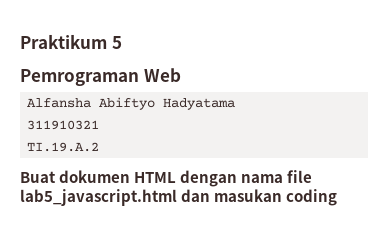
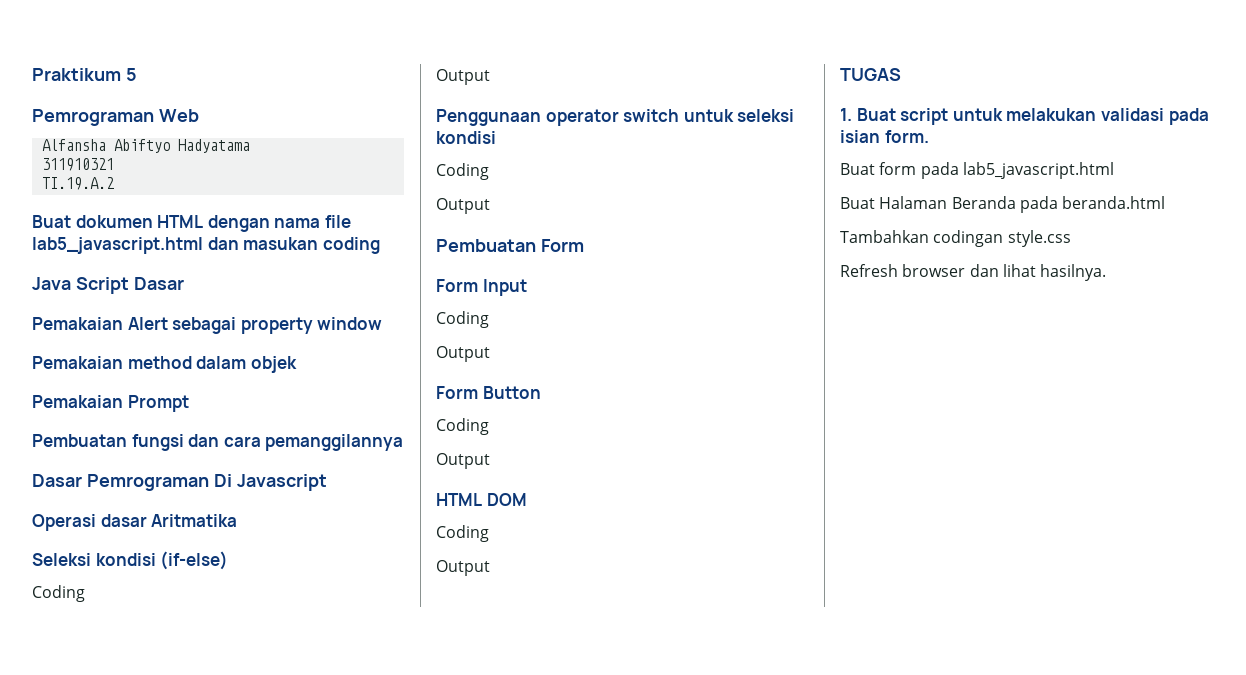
+ Java Script Dasar
+ Pemakaian Alert sebagai property window
+ Pemakaian method dalam objek
+ Pemakaian Prompt
+ Pembuatan fungsi dan cara pemanggilannya
+ Dasar Pemrograman Di Javascript
+ Operasi dasar Aritmatika
+ Seleksi kondisi (if-else)
+ Coding
+ Output
+ Penggunaan operator switch untuk seleksi kondisi
+ Coding
+ Output
+ Pembuatan Form
+ Form Input
+ Coding
+ Output
+ Form Button
+ Coding
+ Output
+ HTML DOM
+ Coding
+ Output
+ TUGAS
+ 1. Buat script untuk melakukan validasi pada isian form.
+ Buat form pada lab5_javascript.html
+ Buat Halaman Beranda pada beranda.html
+ Tambahkan codingan style.css
+ Refresh browser dan lihat hasilnya.

